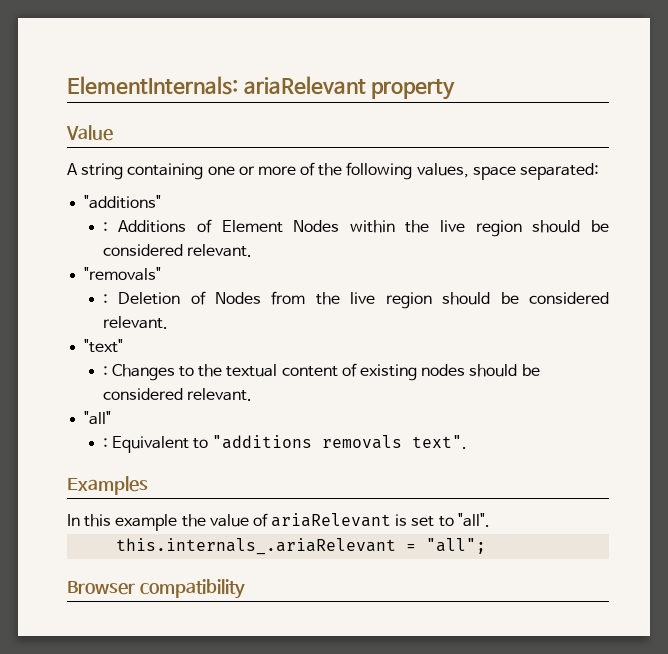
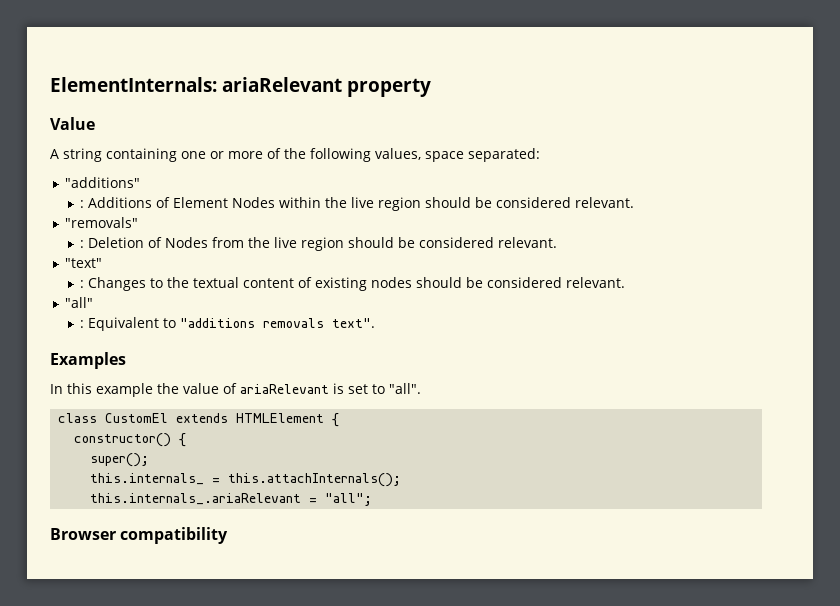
+ class CustomEl extends HTMLElement {
+ constructor() {
+ super();
+ this.internals_ = this.attachInternals();

